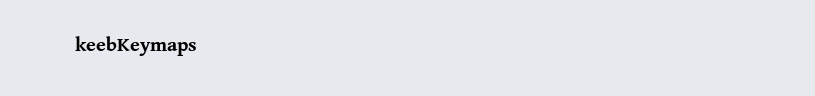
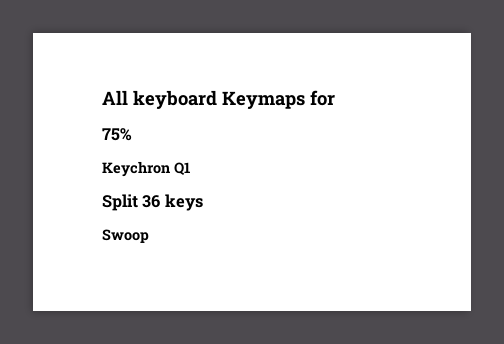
- keebKeymaps
+ All keyboard Keymaps for
+ 75%
+ Keychron Q1
+ Split 36 keys
+ Swoop

